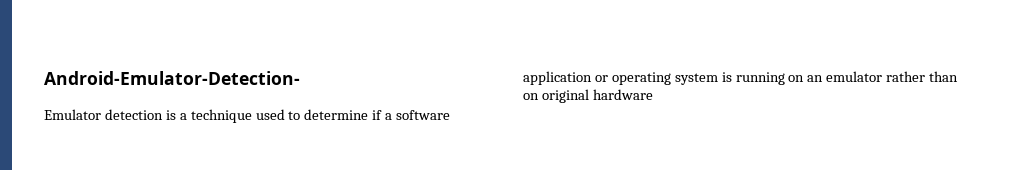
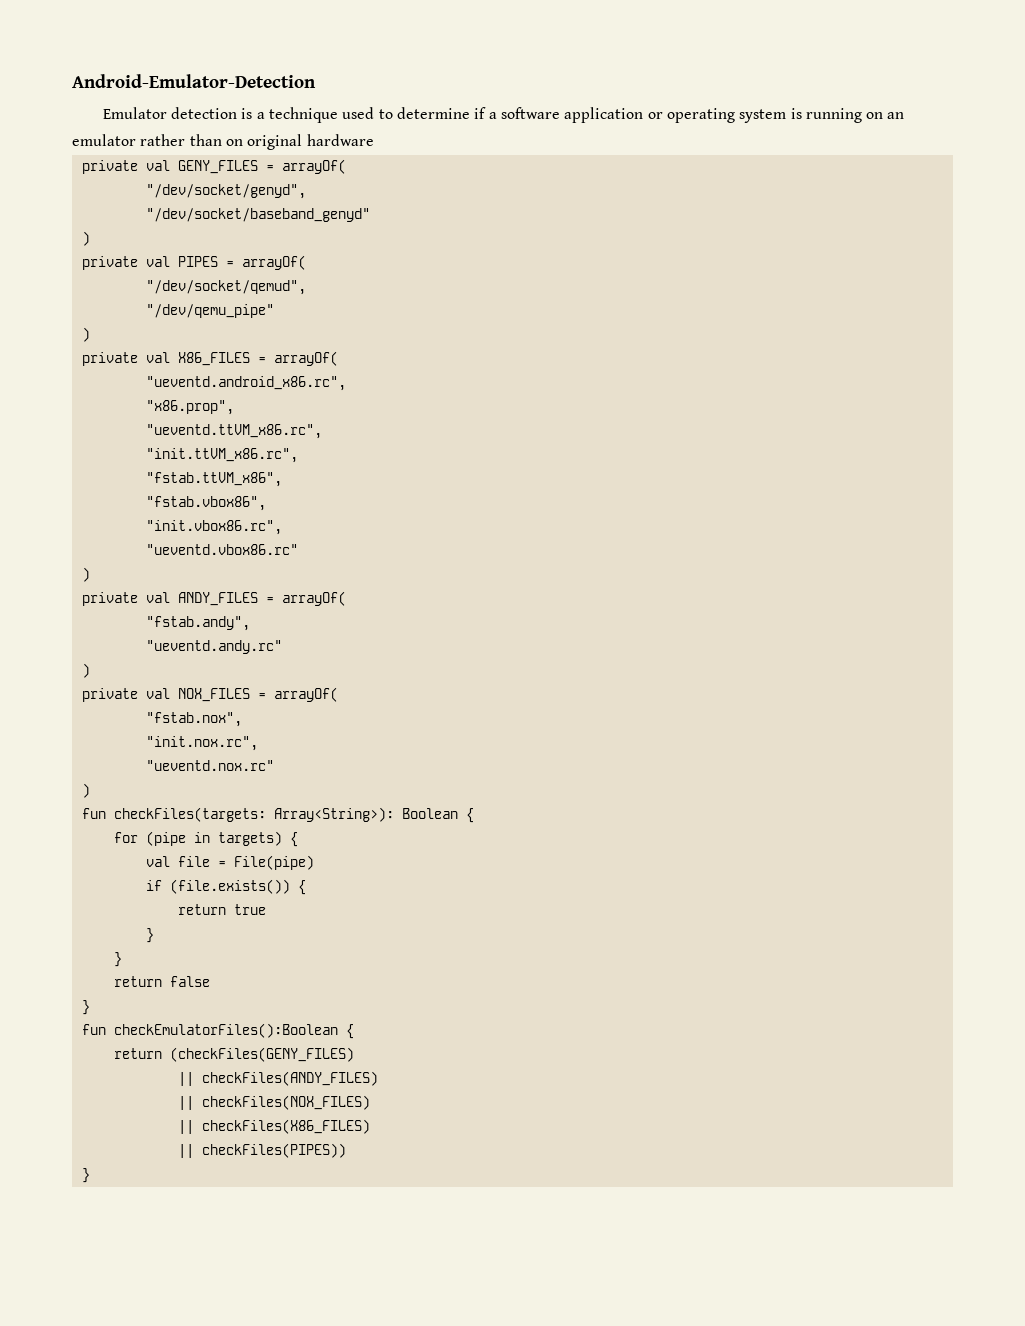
- Android-Emulator-Detection-
+ Android-Emulator-Detection
+ private val GENY_FILES = arrayOf(
+ "/dev/socket/genyd",
+ "/dev/socket/baseband_genyd"
+ )
+ private val PIPES = arrayOf(
+ "/dev/socket/qemud",
+ "/dev/qemu_pipe"
+ )
+ private val X86_FILES = arrayOf(
+ "ueventd.android_x86.rc",
+ "x86.prop",
+ "ueventd.ttVM_x86.rc",
+ "init.ttVM_x86.rc",
+ "fstab.ttVM_x86",
+ "fstab.vbox86",
+ "init.vbox86.rc",
+ "ueventd.vbox86.rc"
+ )
+ private val ANDY_FILES = arrayOf(
+ "fstab.andy",
+ "ueventd.andy.rc"
+ )
+ private val NOX_FILES = arrayOf(
+ "fstab.nox",
+ "init.nox.rc",
+ "ueventd.nox.rc"
+ )
+ fun checkFiles(targets: Array<String>): Boolean {
+ for (pipe in targets) {
+ val file = File(pipe)
+ if (file.exists()) {
+ return true
+ }
+ }
+ return false
+ }
+ fun checkEmulatorFiles():Boolean {
+ return (checkFiles(GENY_FILES)
+ || checkFiles(ANDY_FILES)
+ || checkFiles(NOX_FILES)
+ || checkFiles(X86_FILES)
+ || checkFiles(PIPES))
+ }

